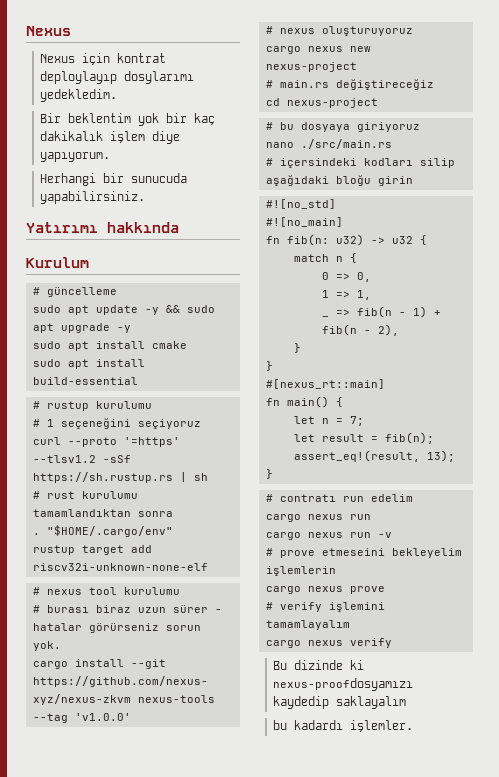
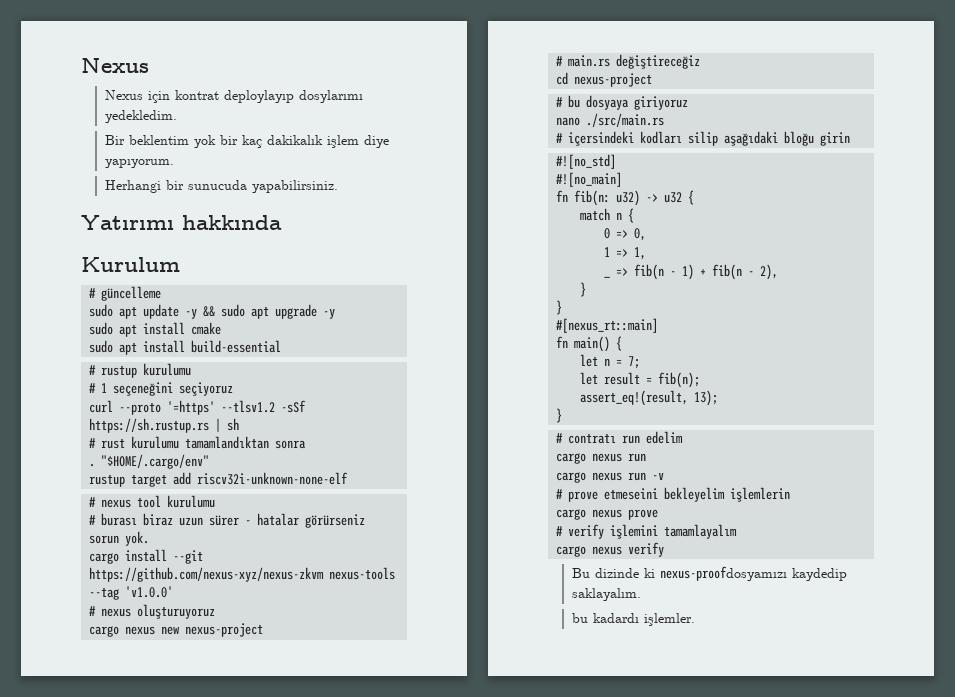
- Bu dizinde ki nexus-proofdosyamızı kaydedip saklayalım
+ Bu dizinde ki nexus-proofdosyamızı kaydedip saklayalım.

